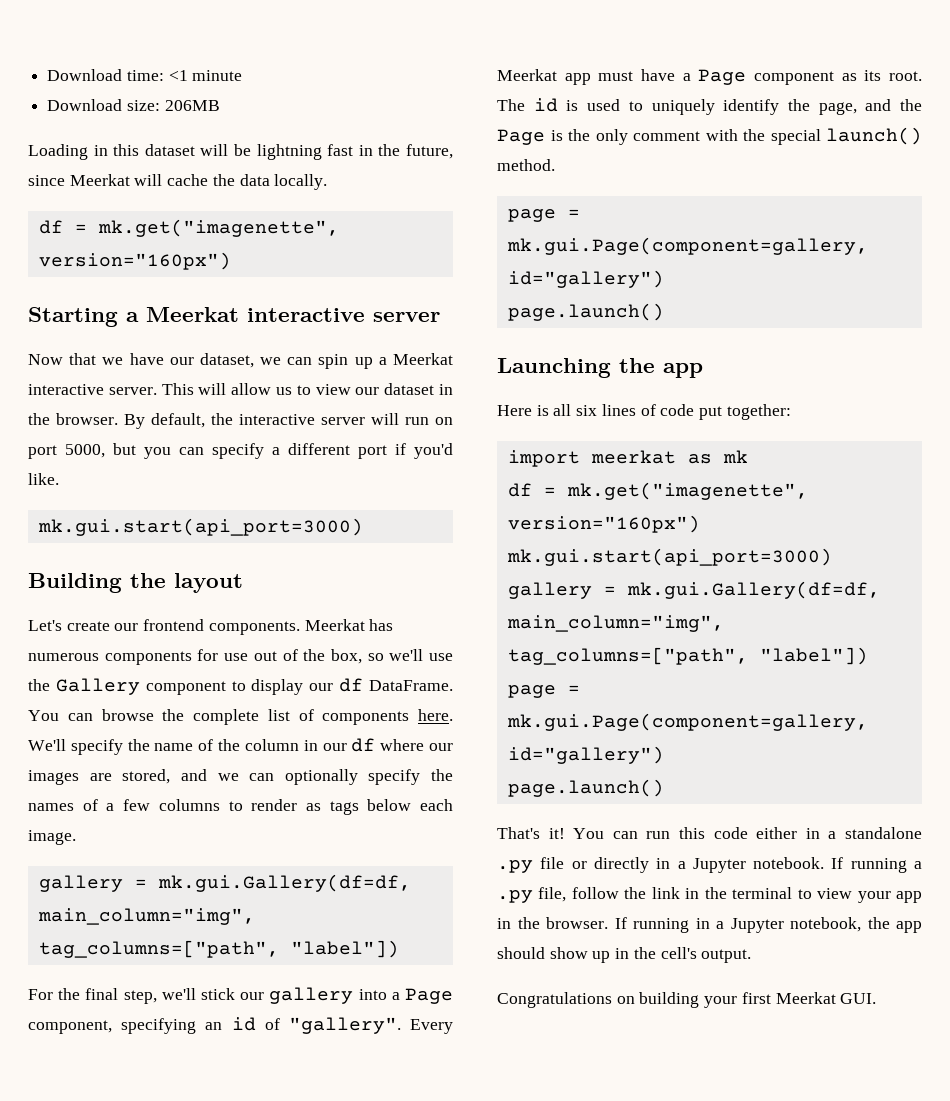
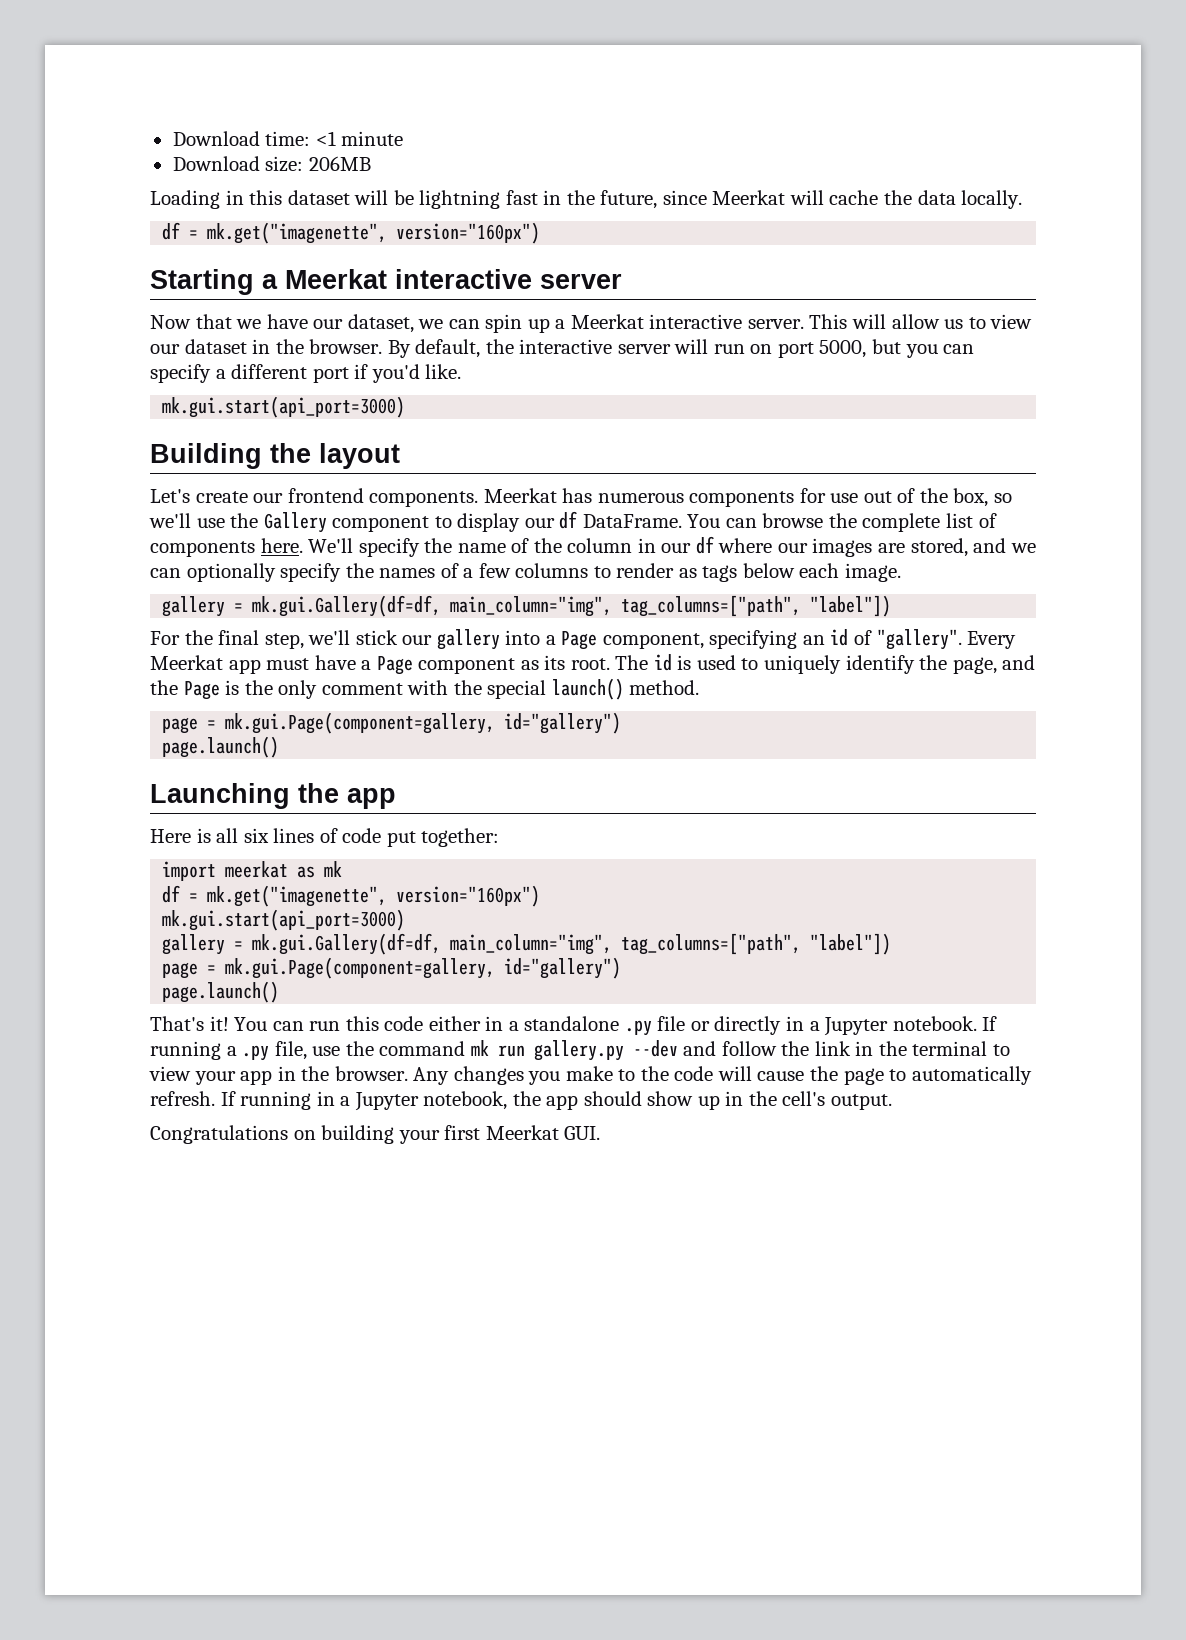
- If running a .py file, follow the link in the terminal to view your app in the browser.
+ If running a .py file, use the command mk run gallery.py --dev and follow the link in the terminal to view your app in the browser.
+ Any changes you make to the code will cause the page to automatically refresh.

